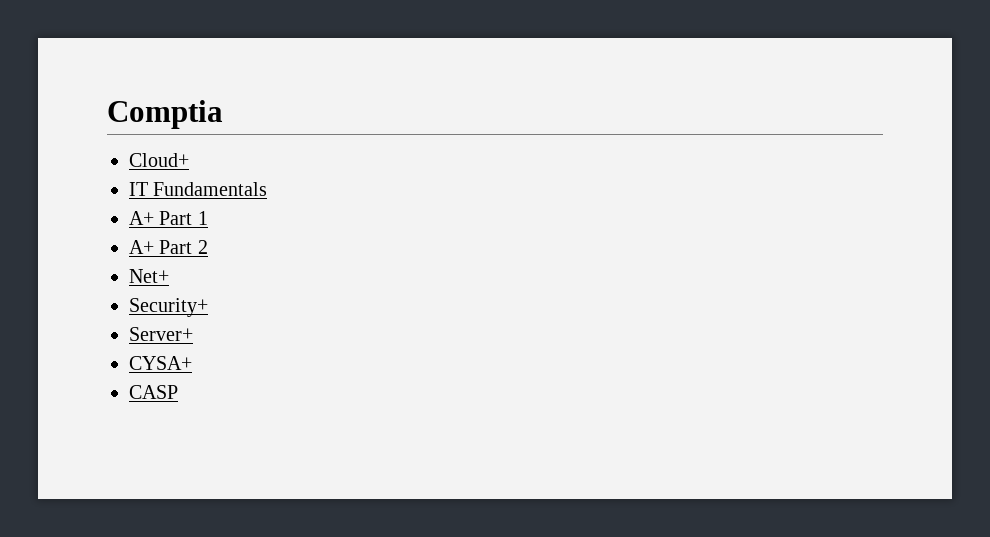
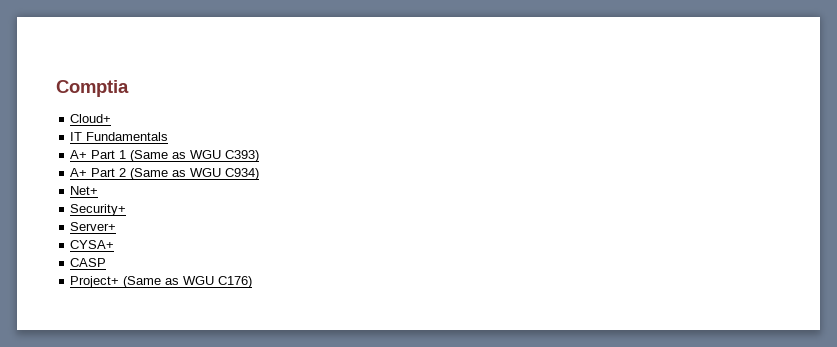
- A+ Part 1
+ A+ Part 1 (Same as WGU C393)
- A+ Part 2
+ A+ Part 2 (Same as WGU C934)
+ Project+ (Same as WGU C176)

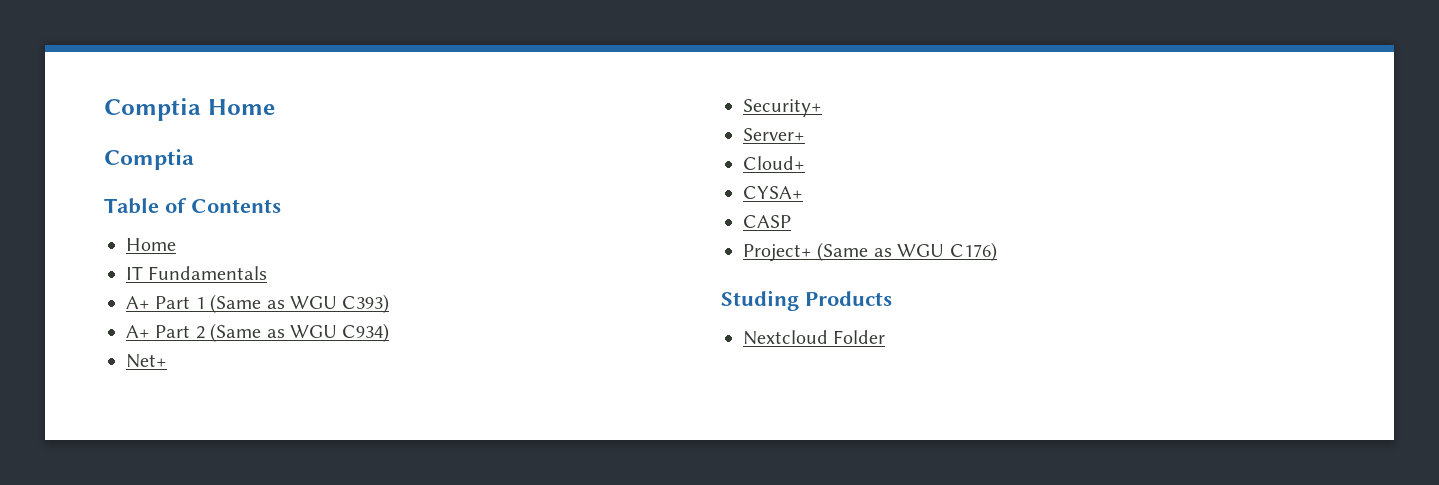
+ Comptia Home
  Comptia
- Cloud+
+ Table of Contents
+ Home
+ Cloud+
+ Studing Products
+ Nextcloud Folder

